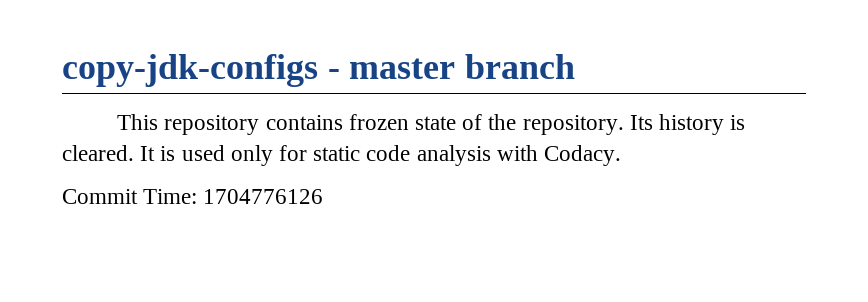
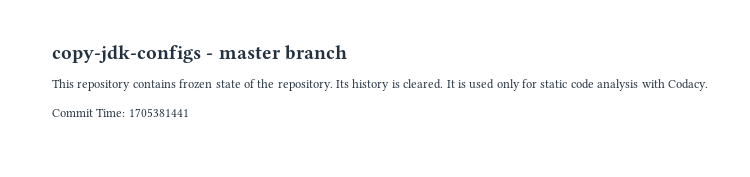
- Commit Time: 1704776126
+ Commit Time: 1705381441

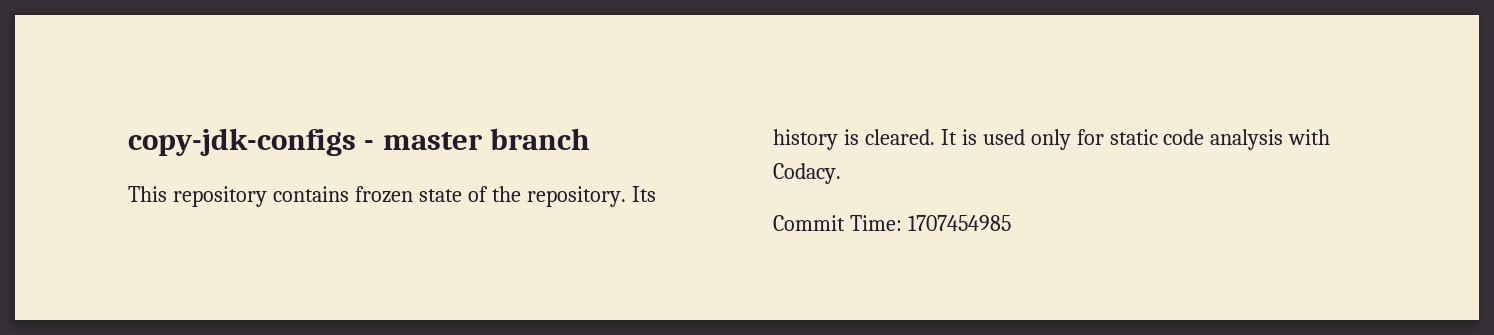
- Commit Time: 1705381441
+ Commit Time: 1707454985

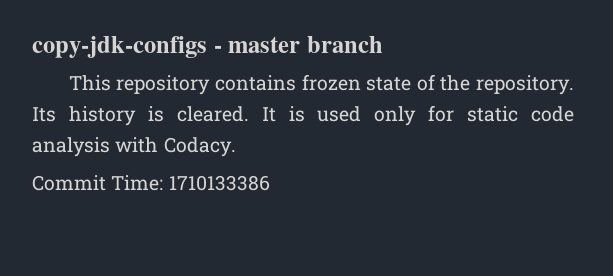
- Commit Time: 1707454985
+ Commit Time: 1710133386

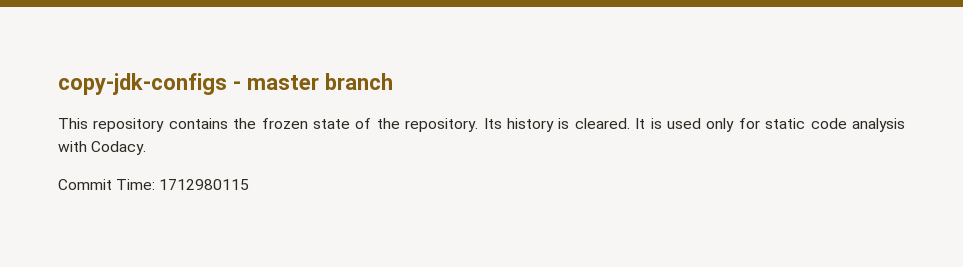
- This repository contains frozen state of the repository.
+ This repository contains the frozen state of the repository.
- Commit Time: 1710133386
+ Commit Time: 1712980115

